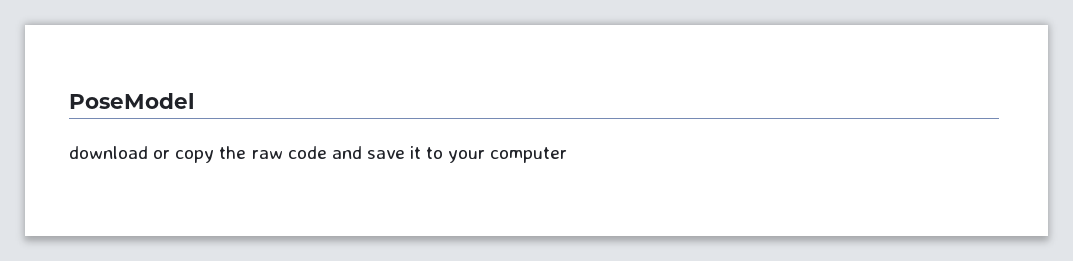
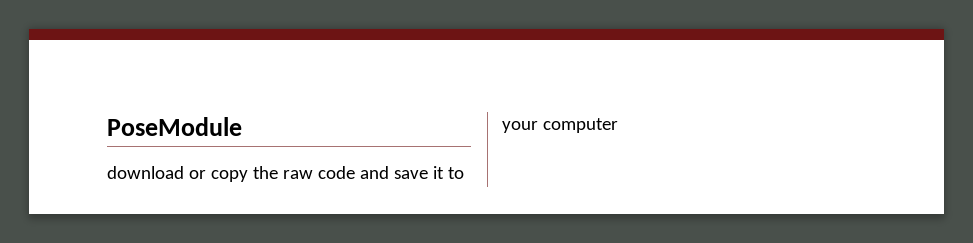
- PoseModel
+ PoseModule

